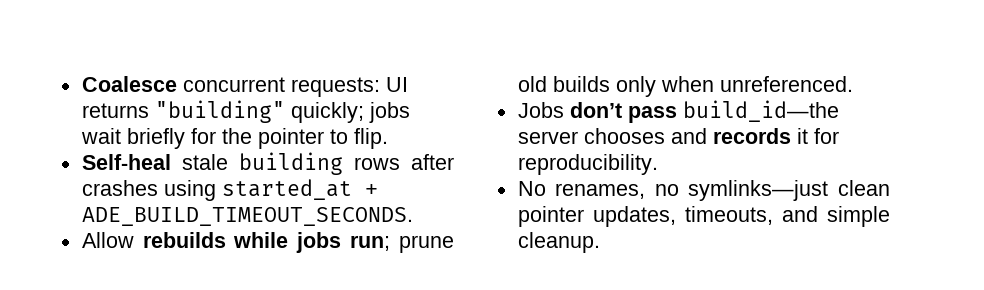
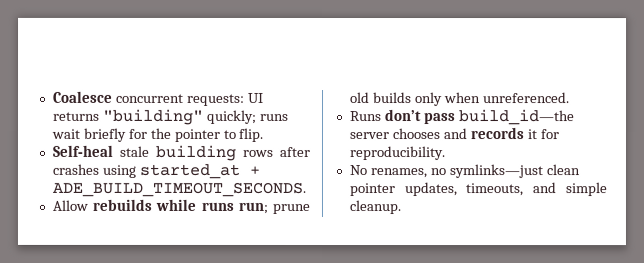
- Coalesce concurrent requests: UI returns "building" quickly; jobs wait briefly for the pointer to flip.
+ Coalesce concurrent requests: UI returns "building" quickly; runs wait briefly for the pointer to flip.
- Allow rebuilds while jobs run; prune old builds only when unreferenced.
+ Allow rebuilds while runs run; prune old builds only when unreferenced.
- Jobs don’t pass build_id—the server chooses and records it for reproducibility.
+ Runs don’t pass build_id—the server chooses and records it for reproducibility.

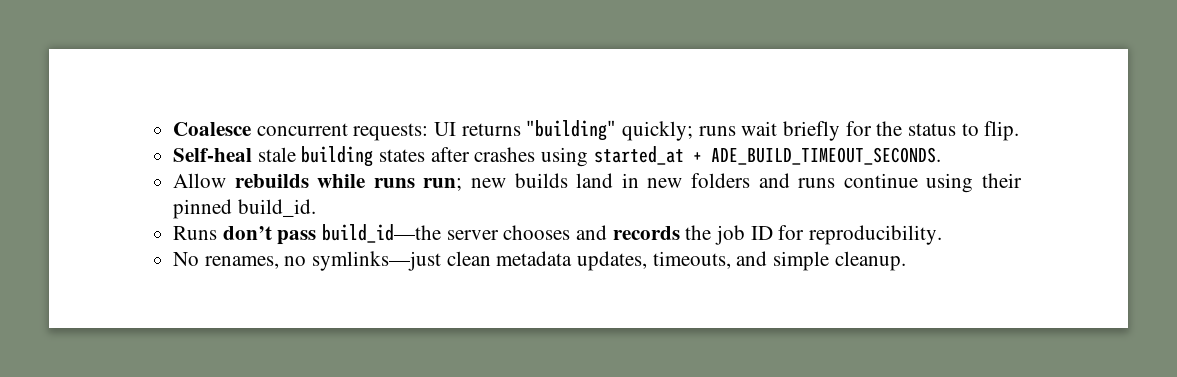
- Coalesce concurrent requests: UI returns "building" quickly; runs wait briefly for the pointer to flip.
+ Coalesce concurrent requests: UI returns "building" quickly; runs wait briefly for the status to flip.
- Self‑heal stale building rows after crashes using started_at + ADE_BUILD_TIMEOUT_SECONDS.
+ Self‑heal stale building states after crashes using started_at + ADE_BUILD_TIMEOUT_SECONDS.
- Allow rebuilds while runs run; prune old builds only when unreferenced.
+ Allow rebuilds while runs run; new builds land in new folders and runs continue using their pinned build_id.
- Runs don’t pass build_id—the server chooses and records it for reproducibility.
+ Runs don’t pass build_id—the server chooses and records the job ID for reproducibility.
- No renames, no symlinks—just clean pointer updates, timeouts, and simple cleanup.
+ No renames, no symlinks—just clean metadata updates, timeouts, and simple cleanup.

